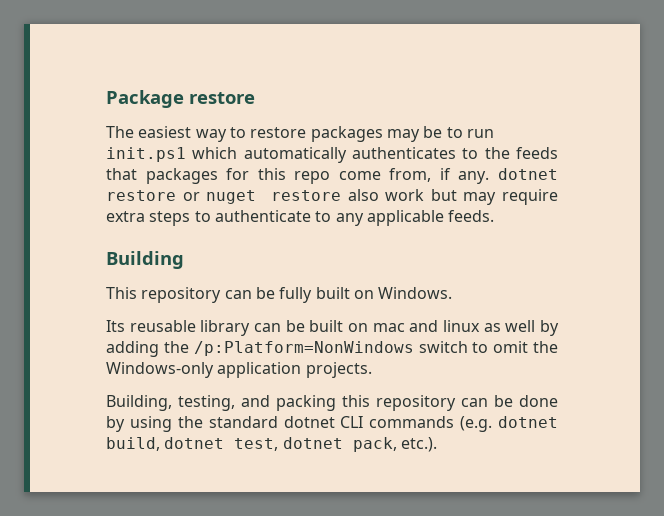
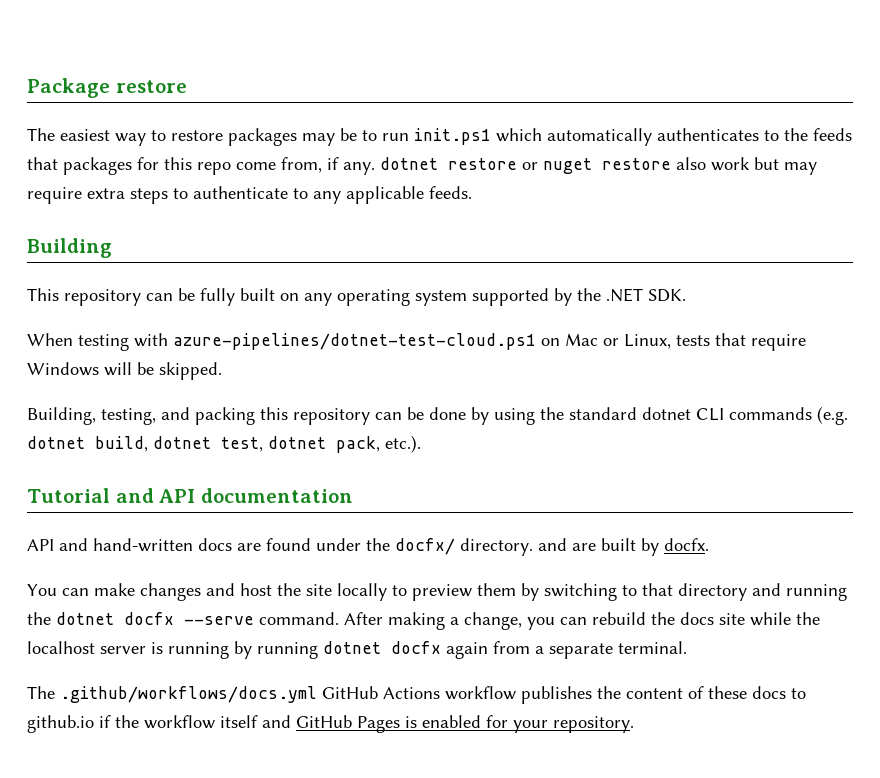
- This repository can be fully built on Windows.
- Its reusable library can be built on mac and linux as well by adding the /p:Platform=NonWindows switch to omit the Windows-only application projects.
+ This repository can be fully built on any operating system supported by the .NET SDK.
+ When testing with azure-pipelines/dotnet-test-cloud.ps1 on Mac or Linux, tests that require Windows will be skipped.
+ Tutorial and API documentation
+ API and hand-written docs are found under the docfx/ directory. and are built by docfx.
+ You can make changes and host the site locally to preview them by switching to that directory and running the dotnet docfx --serve command. After making a change, you can rebuild the docs site while the localhost server is running by running dotnet docfx again from a separate terminal.
+ The .github/workflows/docs.yml GitHub Actions workflow publishes the content of these docs to github.io if the workflow itself and GitHub Pages is enabled for your repository.

